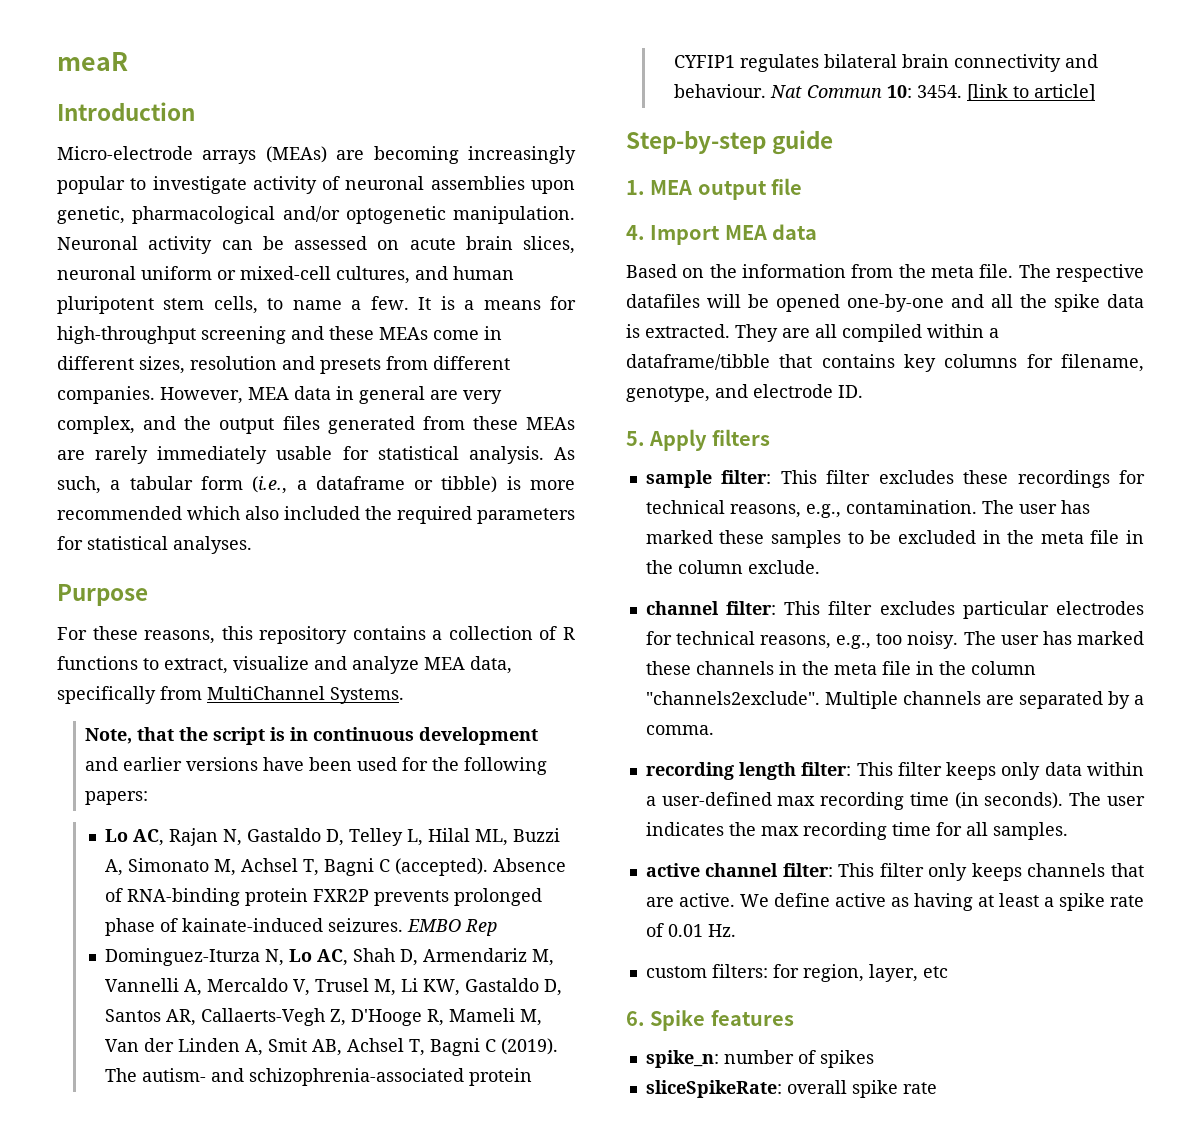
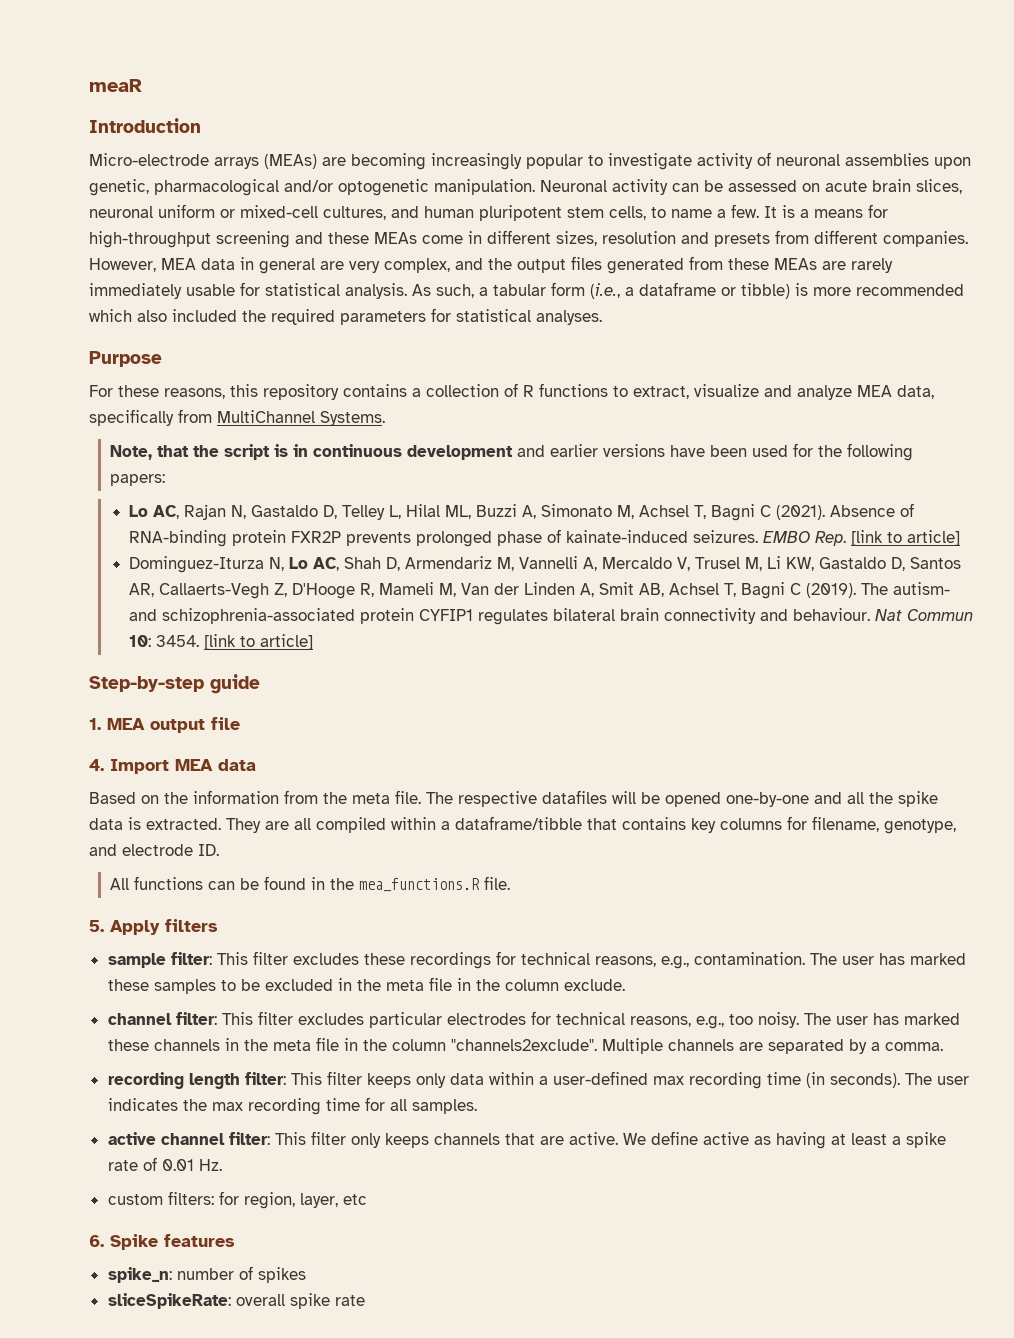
- Lo AC, Rajan N, Gastaldo D, Telley L, Hilal ML, Buzzi A, Simonato M, Achsel T, Bagni C (accepted).
+ Lo AC, Rajan N, Gastaldo D, Telley L, Hilal ML, Buzzi A, Simonato M, Achsel T, Bagni C (2021).
- EMBO Rep
+ EMBO Rep. [link to article]
+ All functions can be found in the mea_functions.R file.

